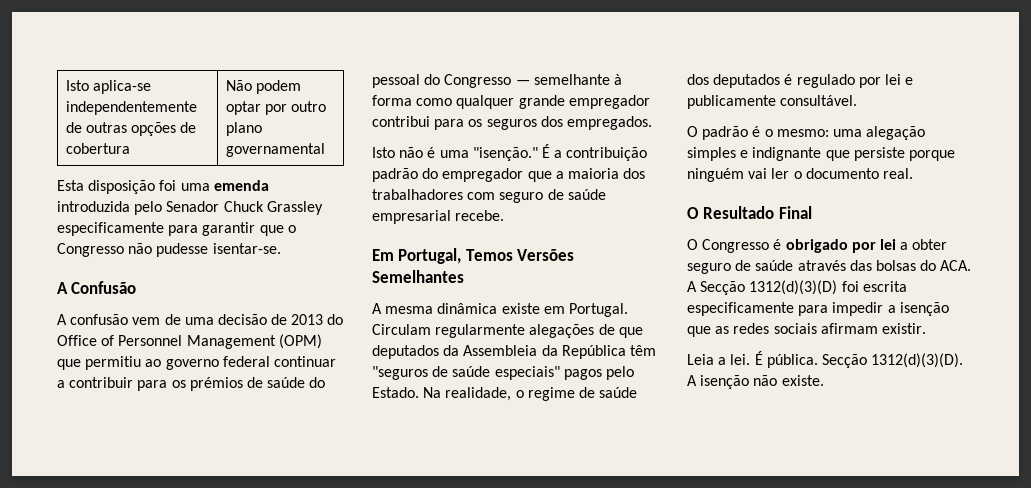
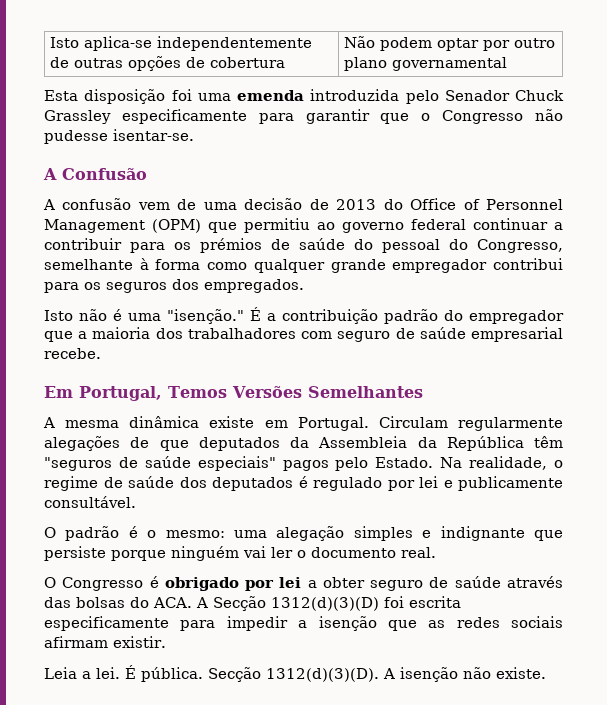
- A confusão vem de uma decisão de 2013 do Office of Personnel Management (OPM) que permitiu ao governo federal continuar a contribuir para os prémios de saúde do pessoal do Congresso — semelhante à forma como qualquer grande empregador contribui para os seguros dos empregados.
+ A confusão vem de uma decisão de 2013 do Office of Personnel Management (OPM) que permitiu ao governo federal continuar a contribuir para os prémios de saúde do pessoal do Congresso, semelhante à forma como qualquer grande empregador contribui para os seguros dos empregados.
- O Resultado Final

